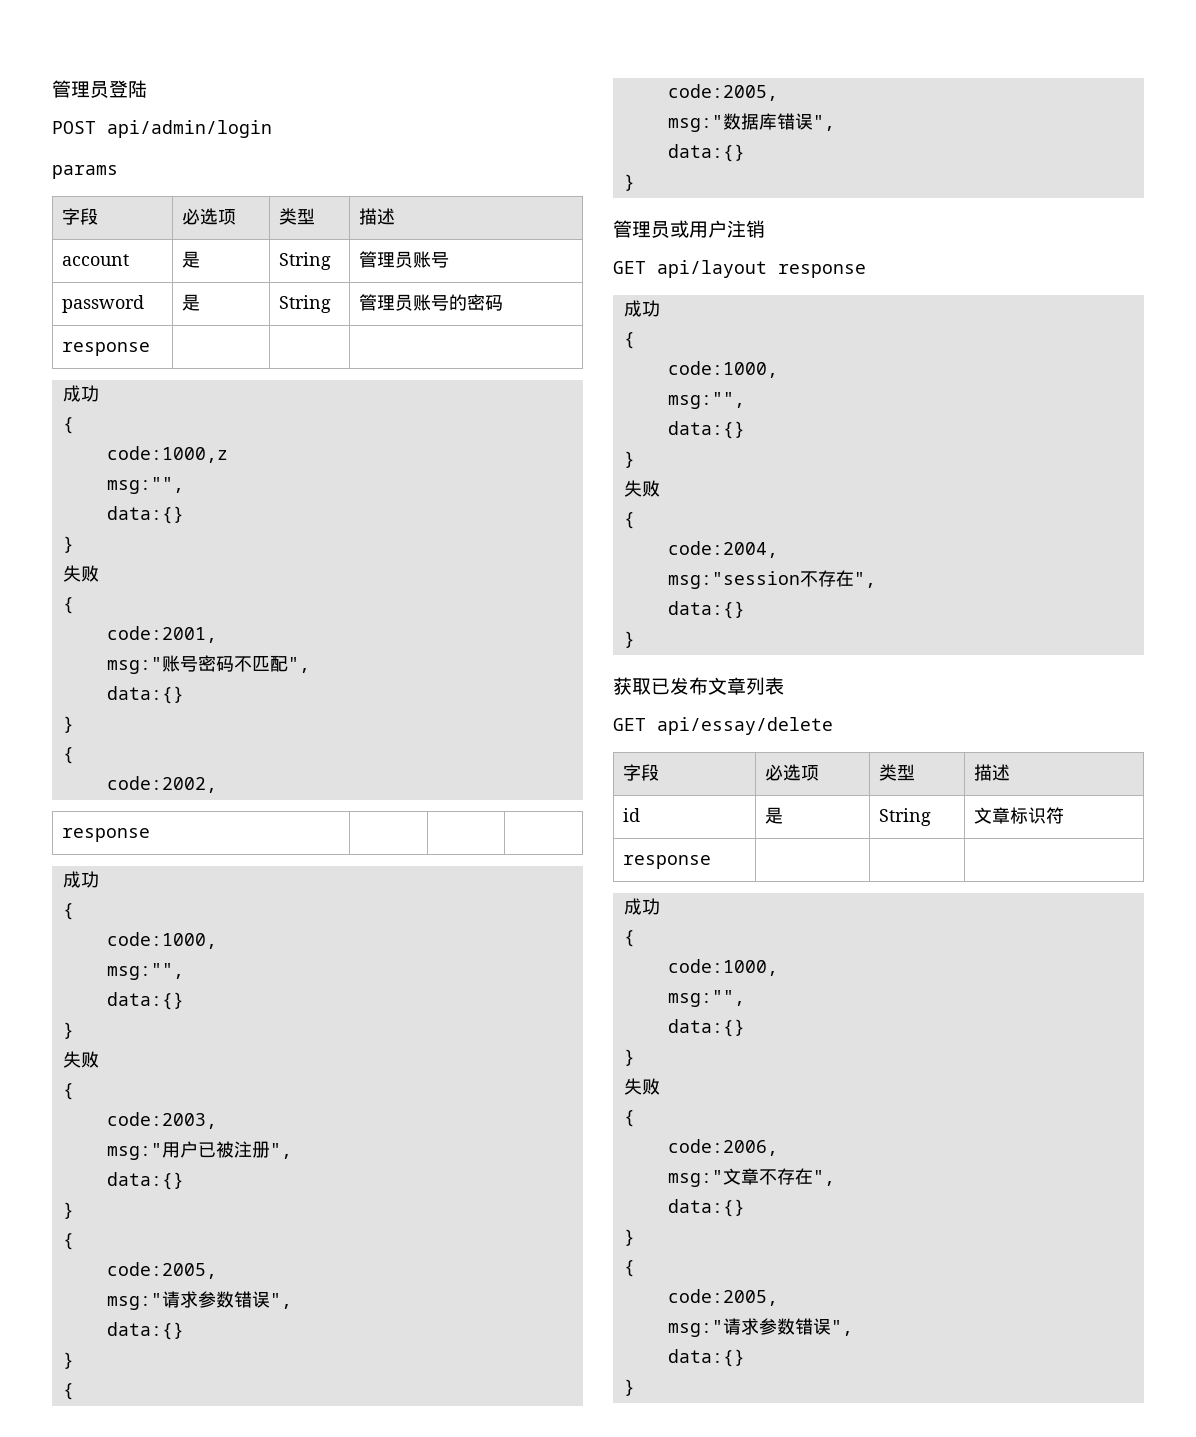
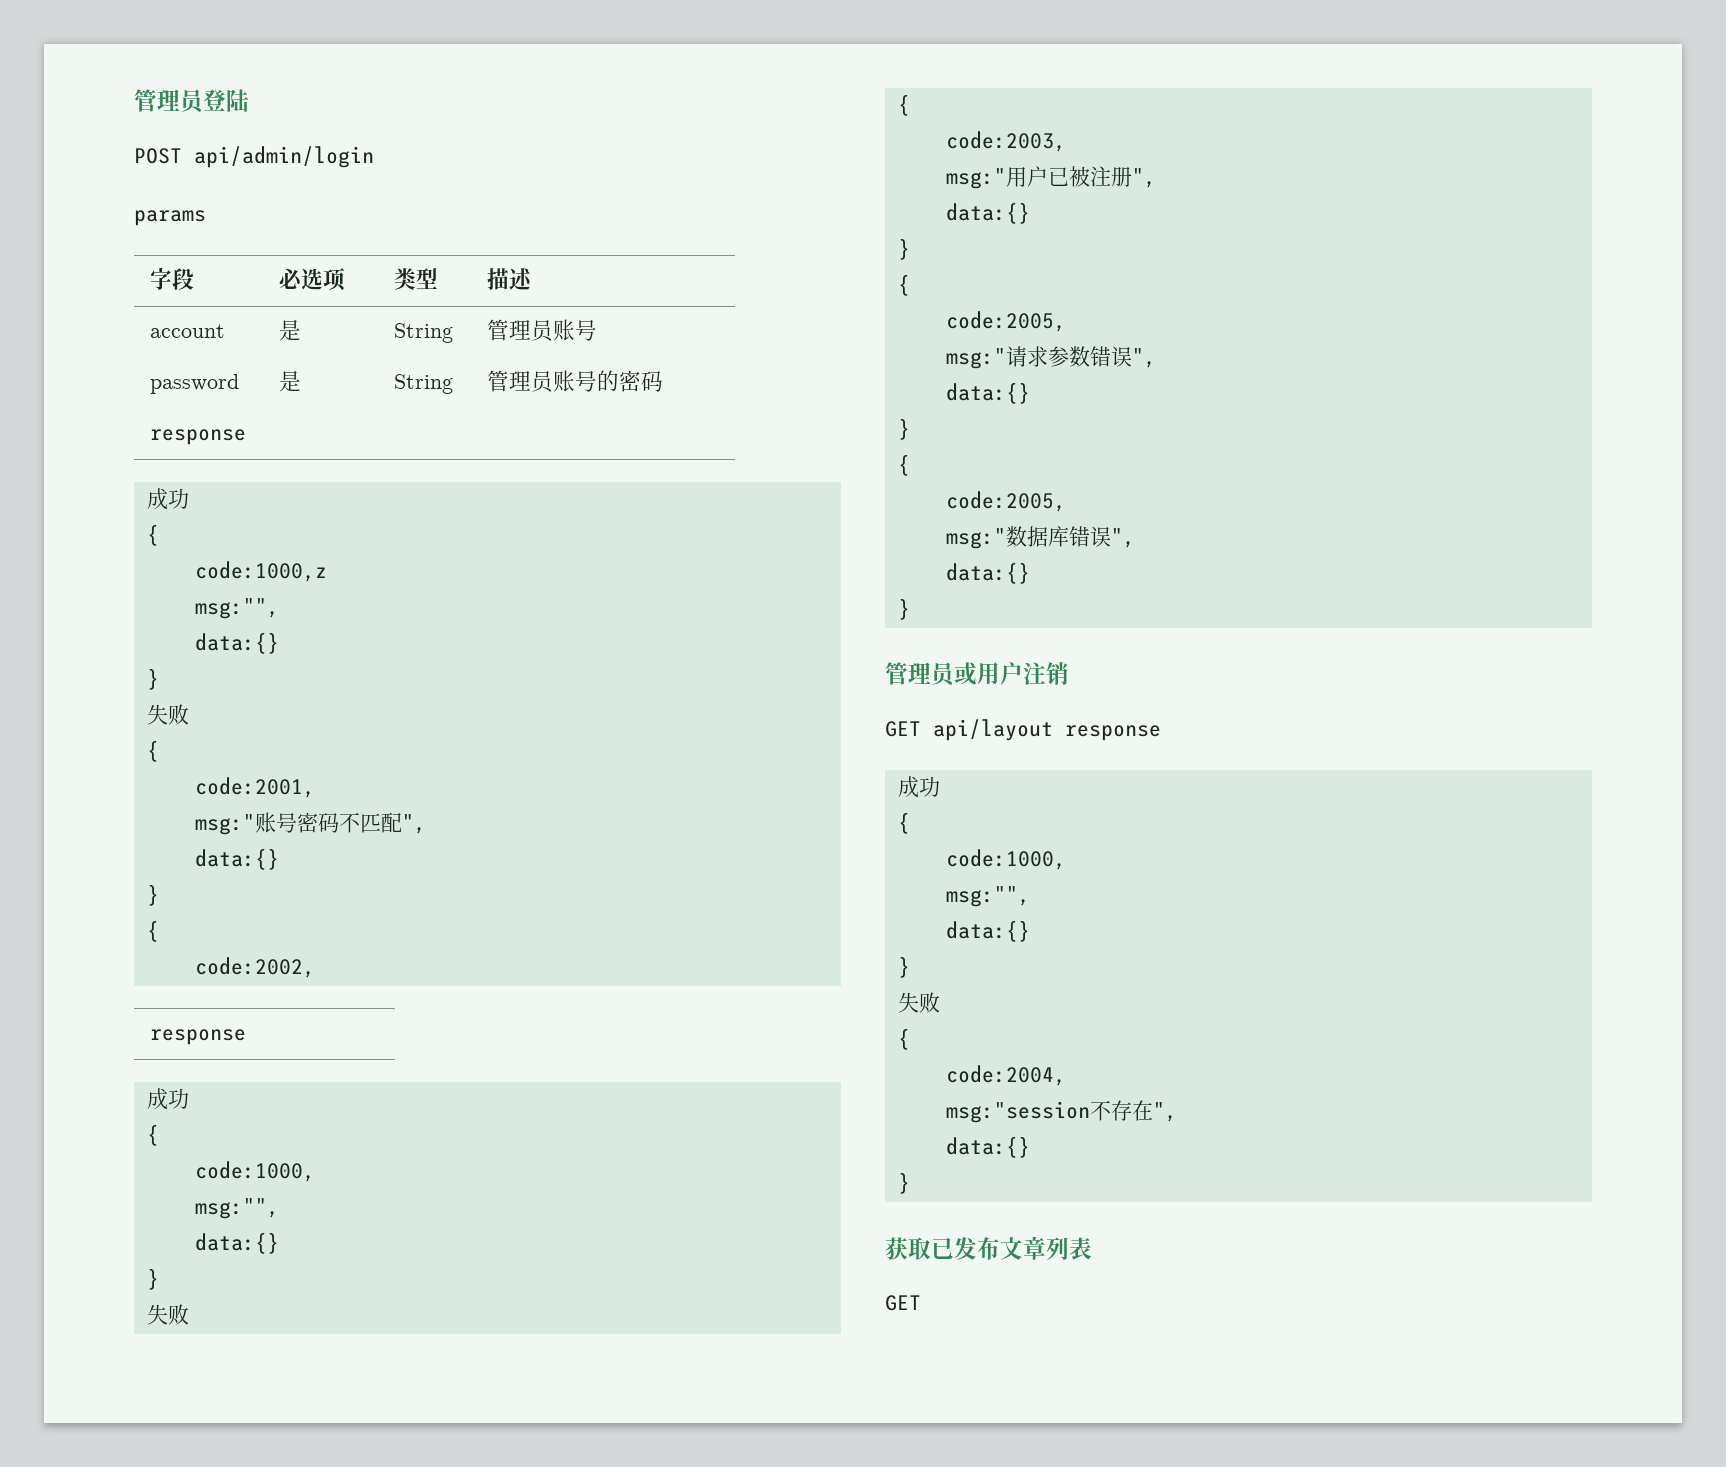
  获取已发布文章列表
- GET api/essay/delete
- 字段 | 必选项 | 类型 | 描述
- id | 是 | String | 文章标识符
- response | | |
- 成功
- {
- code:1000,
- msg:"",
- data:{}
- }
- 失败
- {
- code:2006,
- msg:"文章不存在",
- data:{}
- }
- {
- code:2005,
- msg:"请求参数错误",
- data:{}
- }
+ GET

